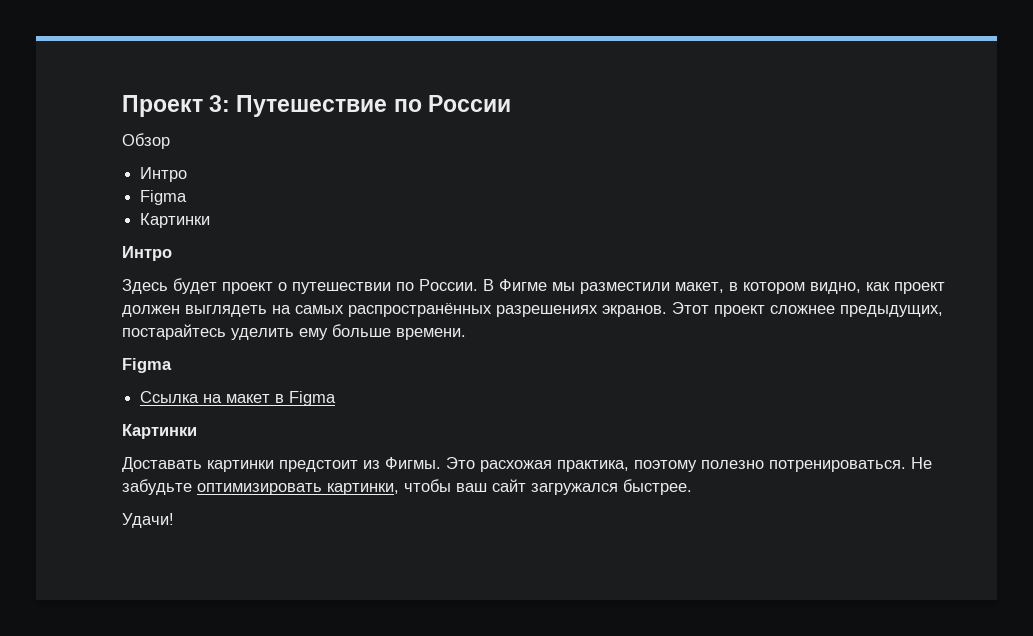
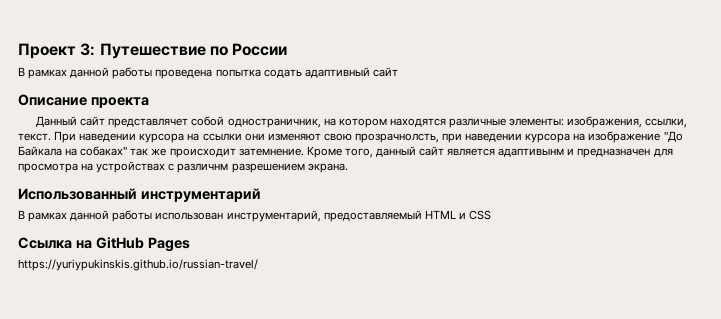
- Обзор
- Интро
- Figma
- Картинки
- Интро
- Здесь будет проект о путешествии по России. В Фигме мы разместили макет, в котором видно, как проект должен выглядеть на самых распространённых разрешениях экранов. Этот проект сложнее предыдущих, постарайтесь уделить ему больше времени.
- Figma
- Ссылка на макет в Figma
- Картинки
- Доставать картинки предстоит из Фигмы. Это расхожая практика, поэтому полезно потренироваться. Не забудьте оптимизировать картинки, чтобы ваш сайт загружался быстрее.
- Удачи!
+ В рамках данной работы проведена попытка содать адаптивный сайт
+ Описание проекта
+ Данный сайт представлячет собой одностраничник, на котором находятся различные элементы: изображения, ссылки, текст. При наведении курсора на ссылки они изменяют свою прозрачнолсть, при наведении курсора на изображение "До Байкала на собаках" так же происходит затемнение. Кроме того, данный сайт является адаптивынм и предназначен для просмотра на устройствах с различнм разрешением экрана.
+ Использованный инструментарий
+ В рамках данной работы использован инструментарий, предоставляемый HTML и CSS
+ Ссылка на GitHub Pages
+ https://yuriypukinskis.github.io/russian-travel/

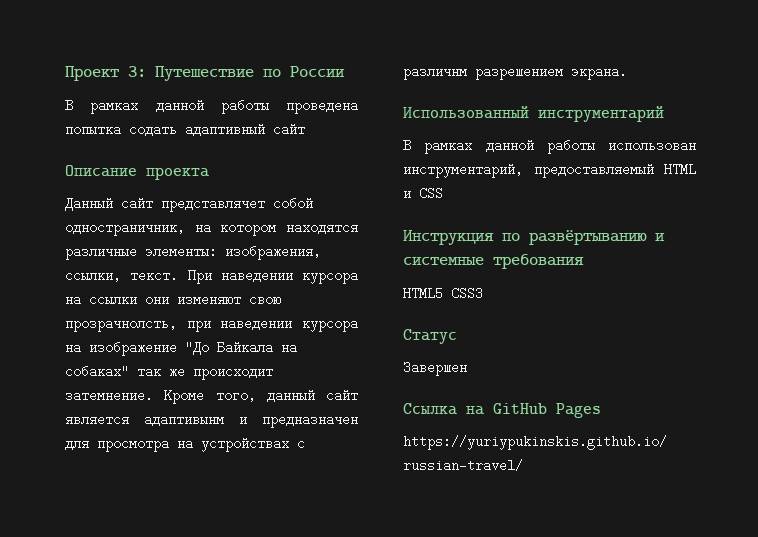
+ Инструкция по развёртыванию и системные требования
+ HTML5 CSS3
+ Статус
+ Завершен

